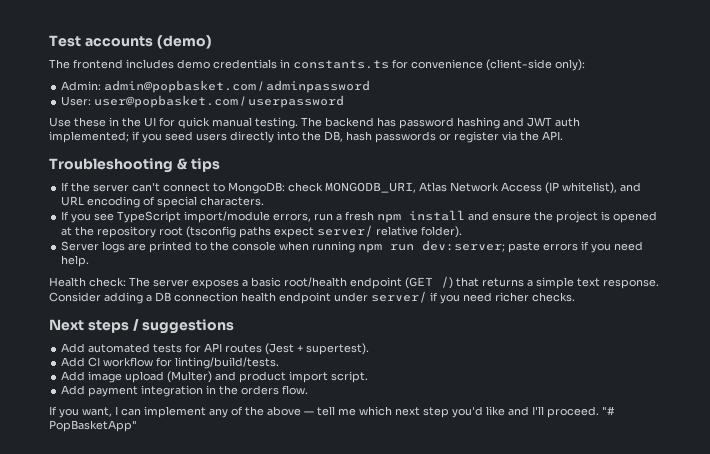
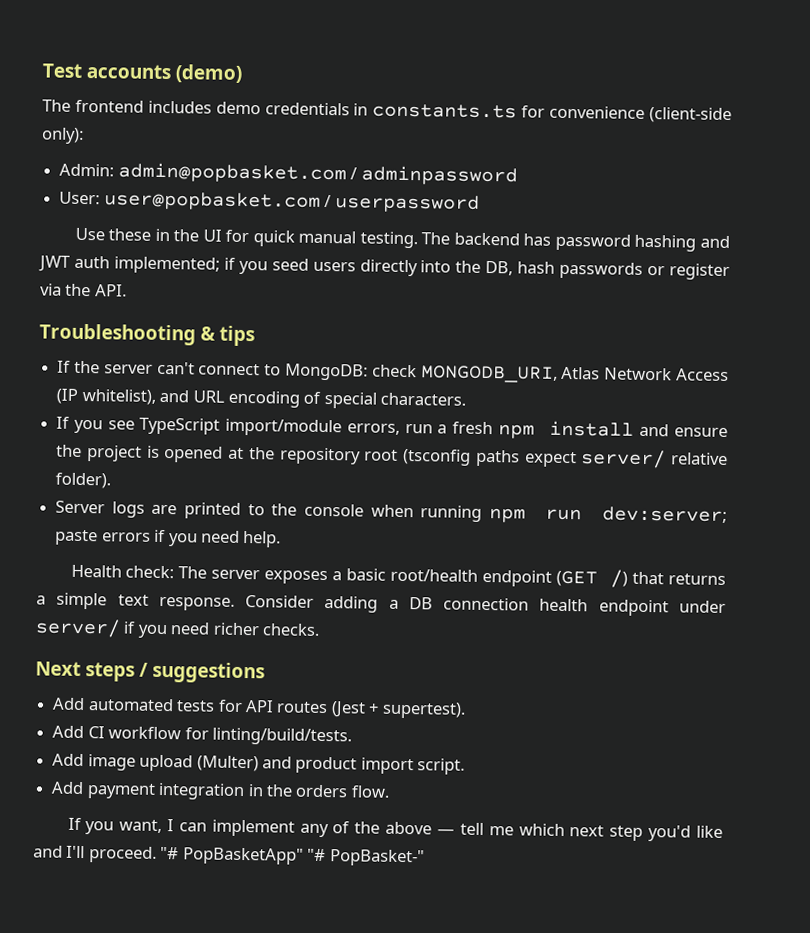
- "# PopBasketApp"
+ "# PopBasketApp" "# PopBasket-"

